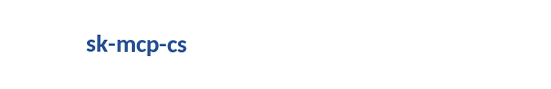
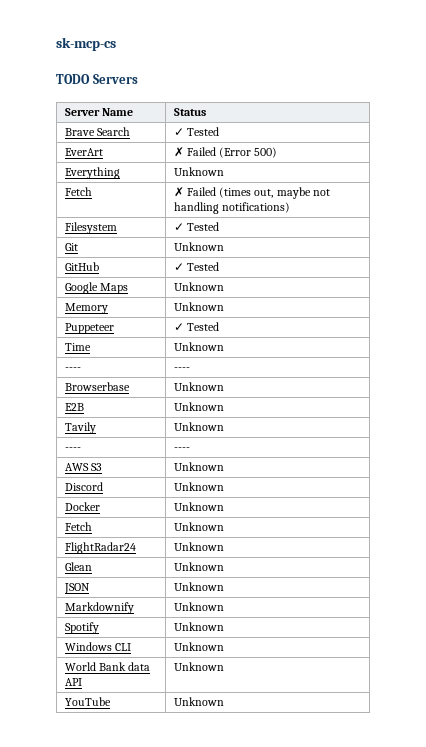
+ TODO Servers
+ Server Name | Status
+ Brave Search | ✓ Tested
+ EverArt | ✗ Failed (Error 500)
+ Everything | Unknown
+ Fetch | ✗ Failed (times out, maybe not handling notifications)
+ Filesystem | ✓ Tested
+ Git | Unknown
+ GitHub | ✓ Tested
+ Google Maps | Unknown
+ Memory | Unknown
+ Puppeteer | ✓ Tested
+ Time | Unknown
+ ---- | ----
+ Browserbase | Unknown
+ E2B | Unknown
+ Tavily | Unknown
+ ---- | ----
+ AWS S3 | Unknown
+ Discord | Unknown
+ Docker | Unknown
+ Fetch | Unknown
+ FlightRadar24 | Unknown
+ Glean | Unknown
+ JSON | Unknown
+ Markdownify | Unknown
+ Spotify | Unknown
+ Windows CLI | Unknown
+ World Bank data API | Unknown
+ YouTube | Unknown

